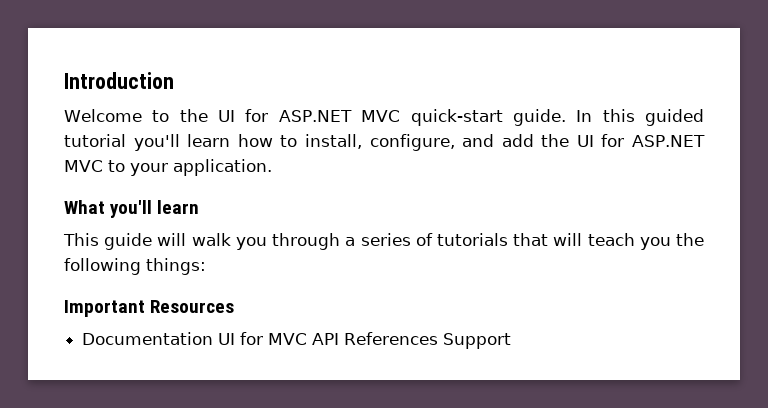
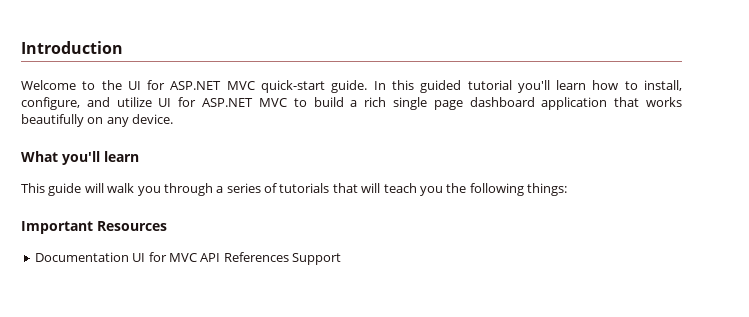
- In this guided tutorial you'll learn how to install, configure, and add the UI for ASP.NET MVC to your application.
+ In this guided tutorial you'll learn how to install, configure, and utilize UI for ASP.NET MVC to build a rich single page dashboard application that works beautifully on any device.

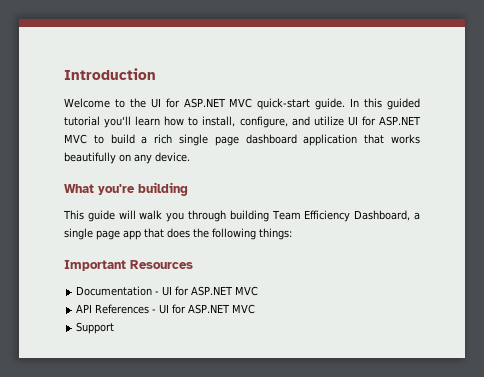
- What you'll learn
+ What you're building
- This guide will walk you through a series of tutorials that will teach you the following things:
+ This guide will walk you through building Team Efficiency Dashboard, a single page app that does the following things:
- Documentation UI for MVC API References Support
+ Documentation - UI for ASP.NET MVC
+ API References - UI for ASP.NET MVC
+ Support

